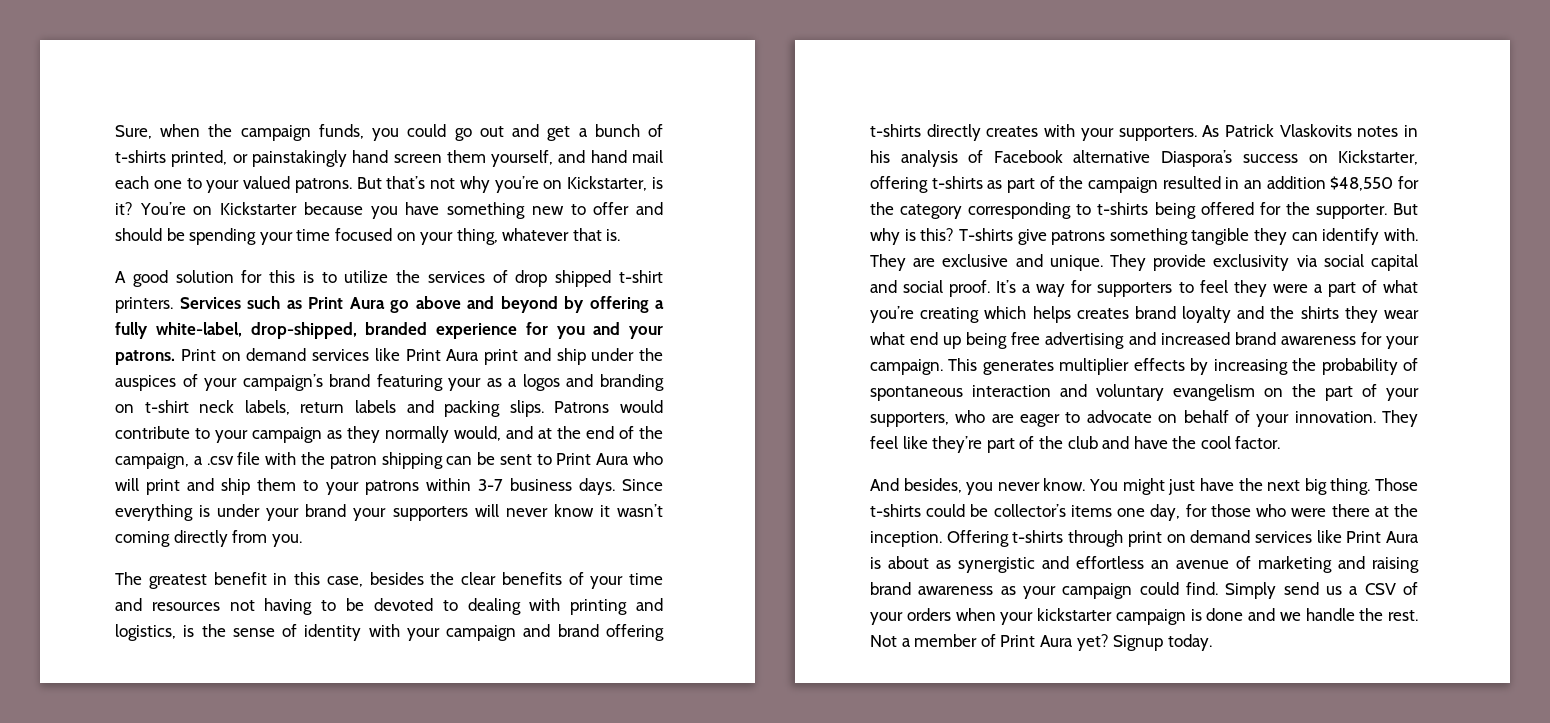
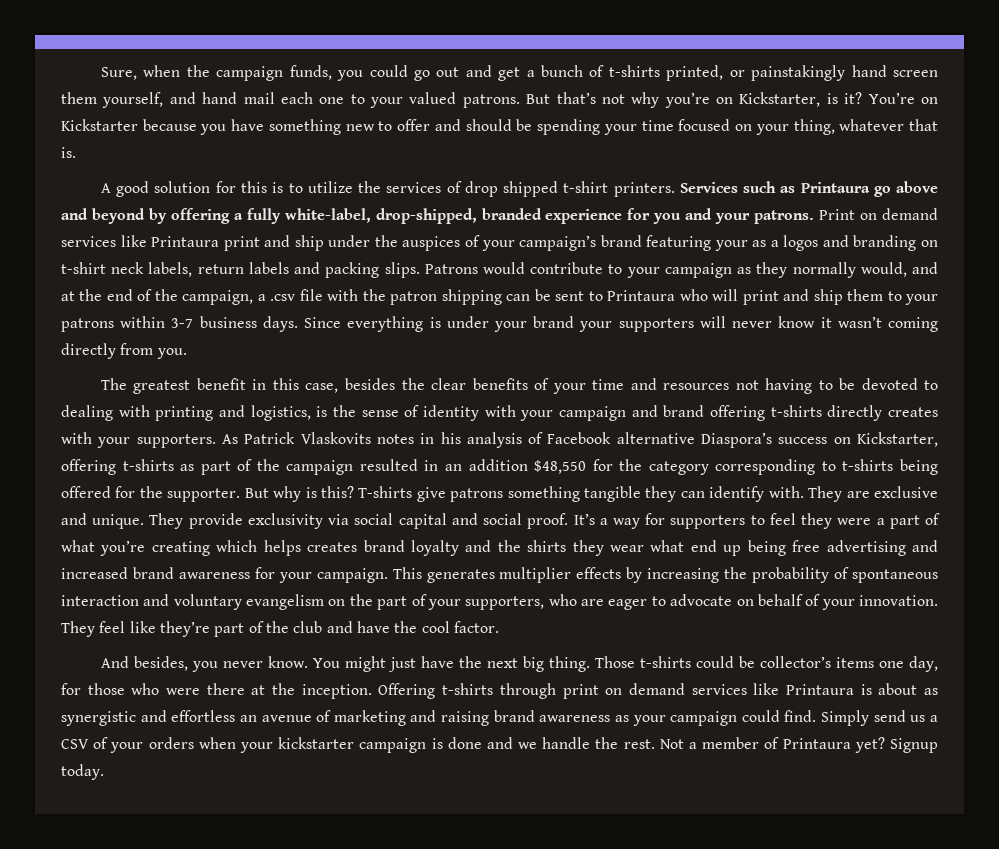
- Services such as Print Aura go above and beyond by offering a fully white-label, drop-shipped, branded experience for you and your patrons.
+ Services such as Printaura go above and beyond by offering a fully white-label, drop-shipped, branded experience for you and your patrons.
- Print on demand services like Print Aura print and ship under the auspices of your campaign’s brand featuring your as a logos and branding on t-shirt neck labels, return labels and packing slips.
+ Print on demand services like Printaura print and ship under the auspices of your campaign’s brand featuring your as a logos and branding on t-shirt neck labels, return labels and packing slips.
- Patrons would contribute to your campaign as they normally would, and at the end of the campaign, a .csv file with the patron shipping can be sent to Print Aura who will print and ship them to your patrons within 3-7 business days.
+ Patrons would contribute to your campaign as they normally would, and at the end of the campaign, a .csv file with the patron shipping can be sent to Printaura who will print and ship them to your patrons within 3-7 business days.
- Offering t-shirts through print on demand services like Print Aura is about as synergistic and effortless an avenue of marketing and raising brand awareness as your campaign could find.
+ Offering t-shirts through print on demand services like Printaura is about as synergistic and effortless an avenue of marketing and raising brand awareness as your campaign could find.
- Not a member of Print Aura yet?
+ Not a member of Printaura yet?

